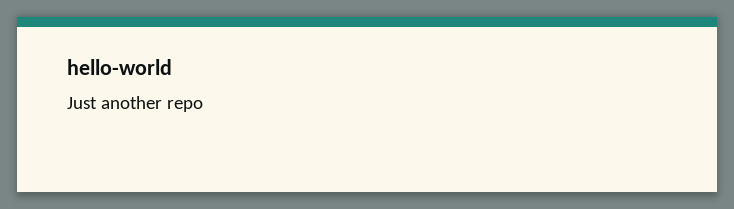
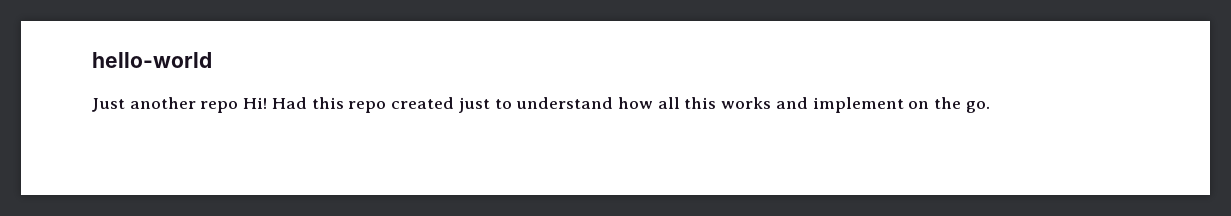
- Just another repo
+ Just another repo Hi! Had this repo created just to understand how all this works and implement on the go.

